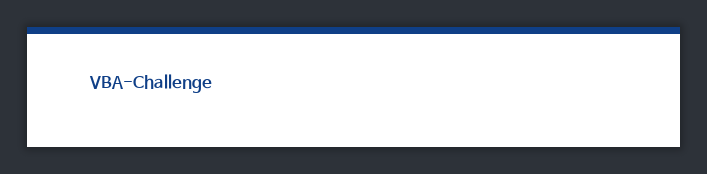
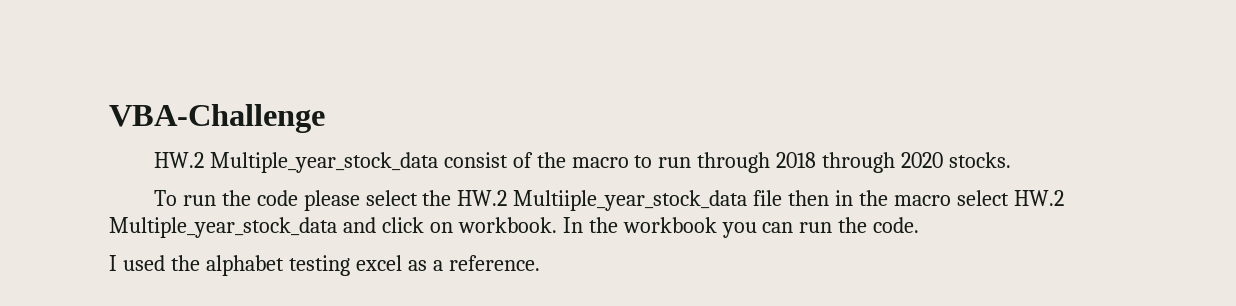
+ HW.2 Multiple_year_stock_data consist of the macro to run through 2018 through 2020 stocks.
+ To run the code please select the HW.2 Multiiple_year_stock_data file then in the macro select HW.2 Multiple_year_stock_data and click on workbook. In the workbook you can run the code.
+ I used the alphabet testing excel as a reference.

